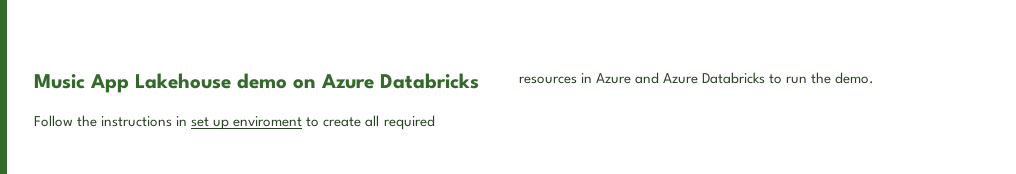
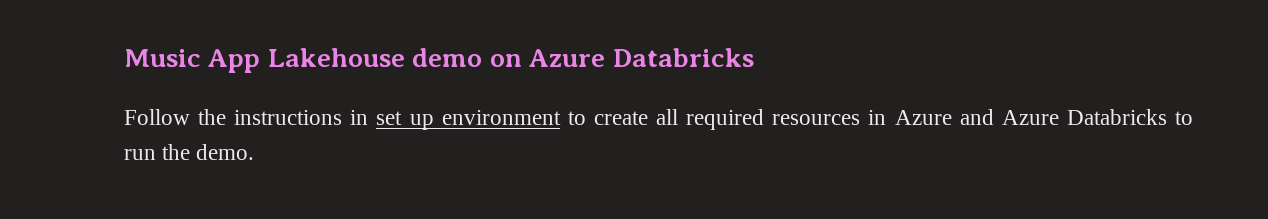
- Follow the instructions in set up enviroment to create all required resources in Azure and Azure Databricks to run the demo.
+ Follow the instructions in set up environment to create all required resources in Azure and Azure Databricks to run the demo.

